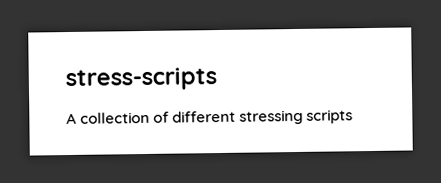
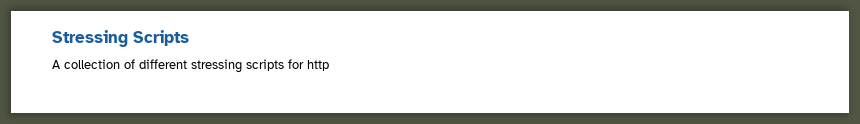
- stress-scripts
+ Stressing Scripts
- A collection of different stressing scripts
+ A collection of different stressing scripts for http

